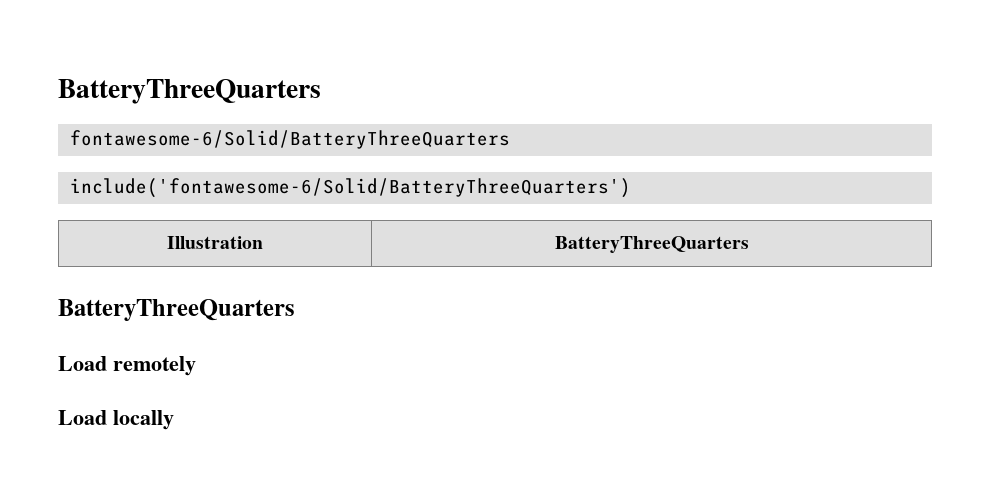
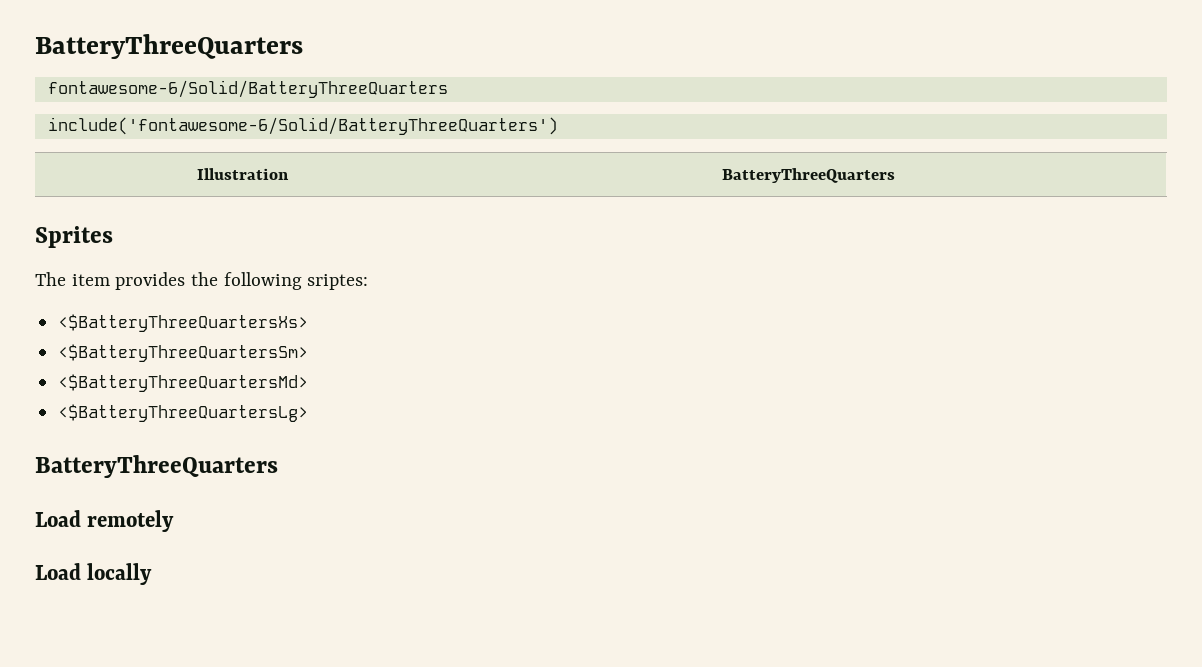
+ Sprites
+ The item provides the following sriptes:
+ <$BatteryThreeQuartersXs>
+ <$BatteryThreeQuartersSm>
+ <$BatteryThreeQuartersMd>
+ <$BatteryThreeQuartersLg>

